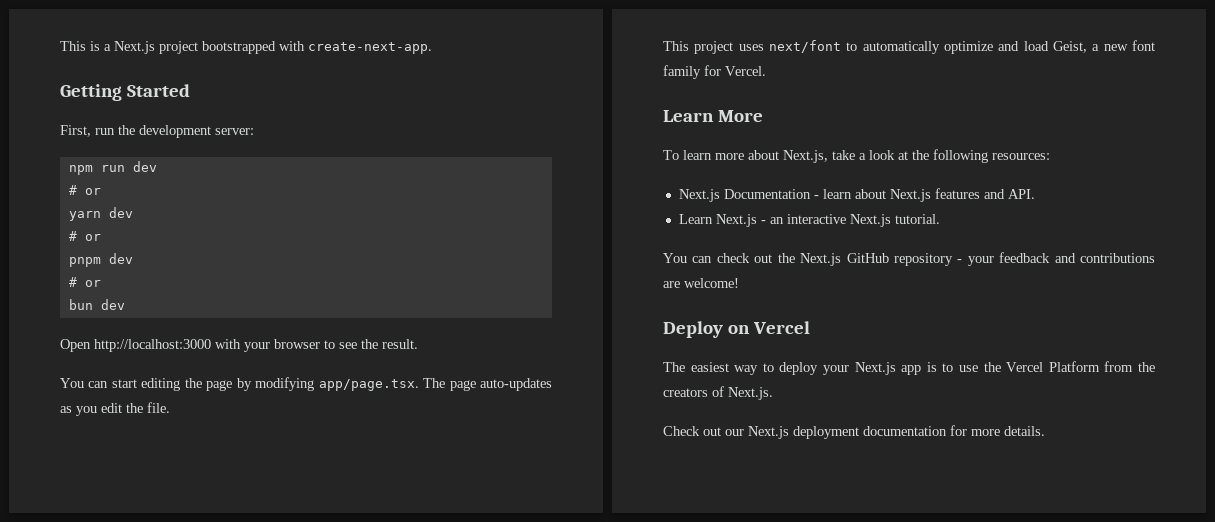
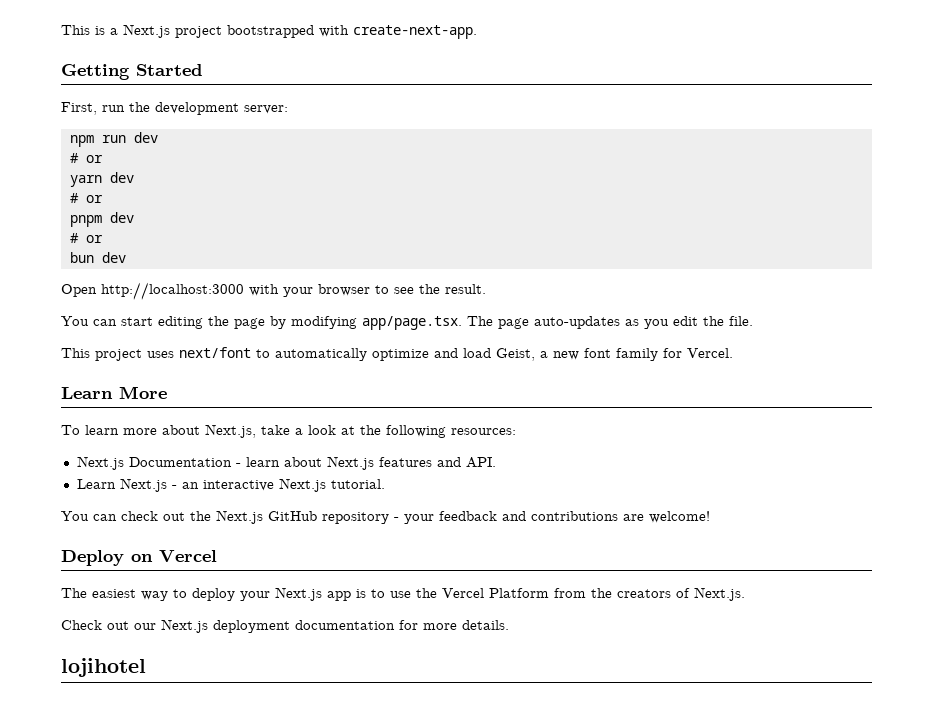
+ lojihotel

